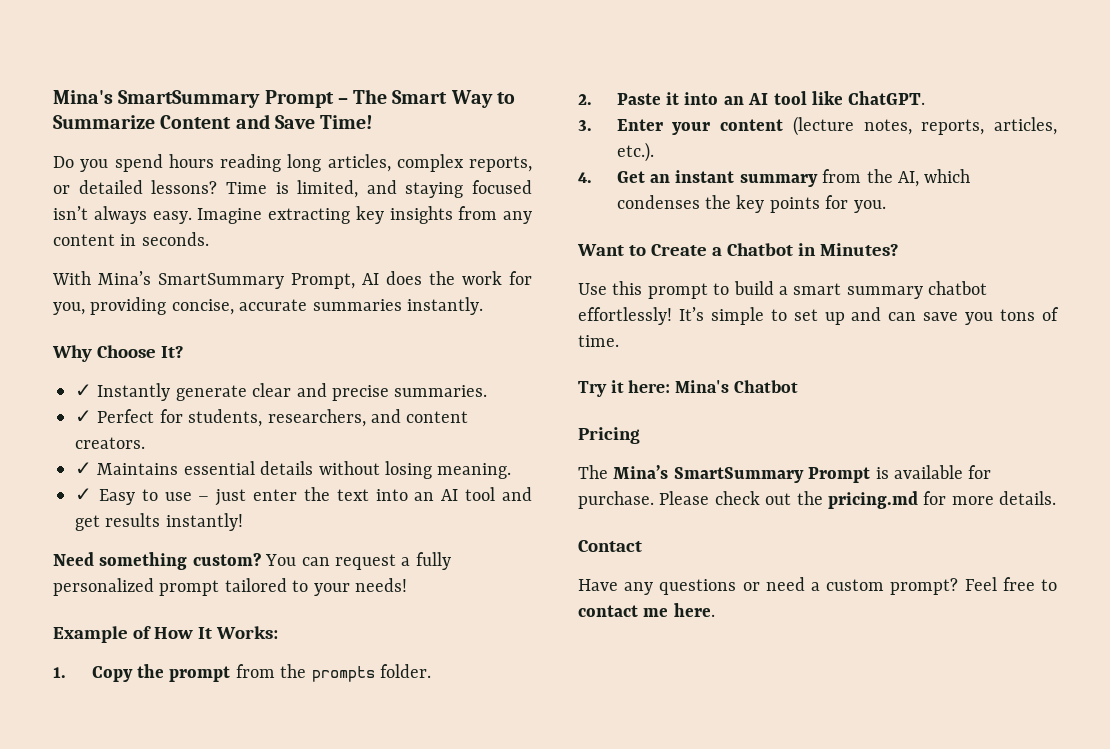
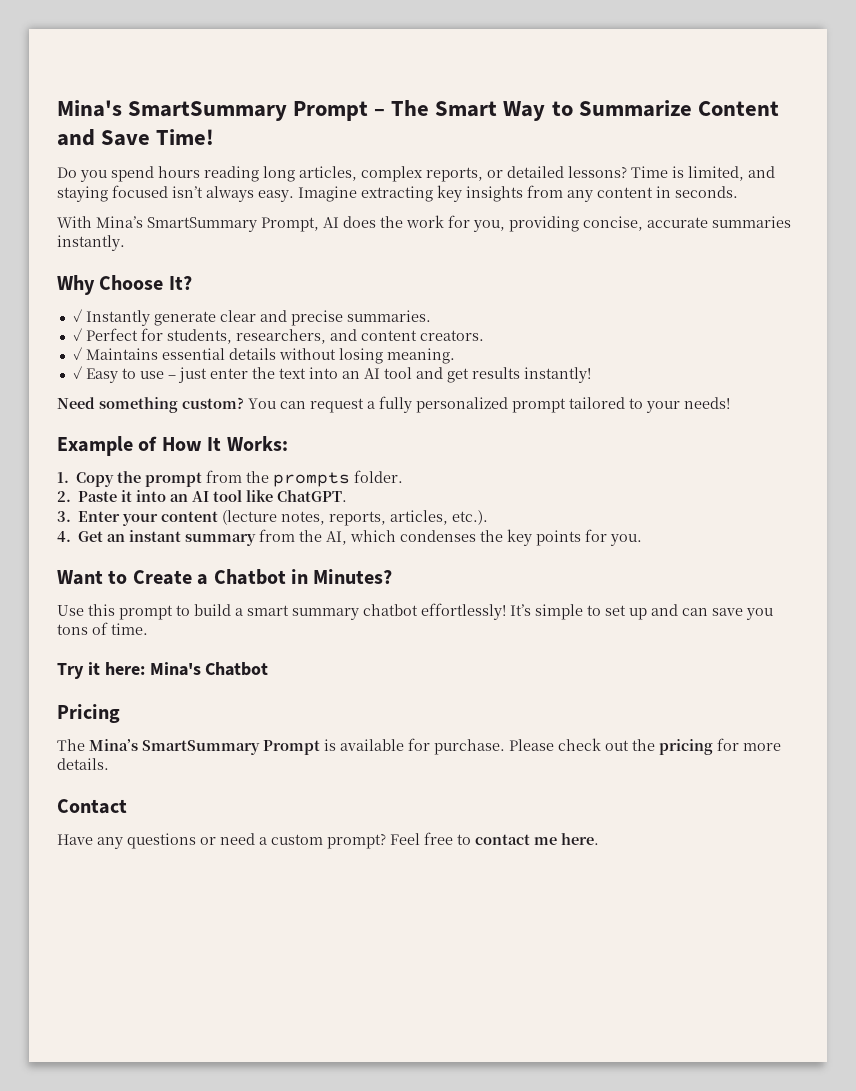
- Please check out the pricing.md for more details.
+ Please check out the pricing for more details.

